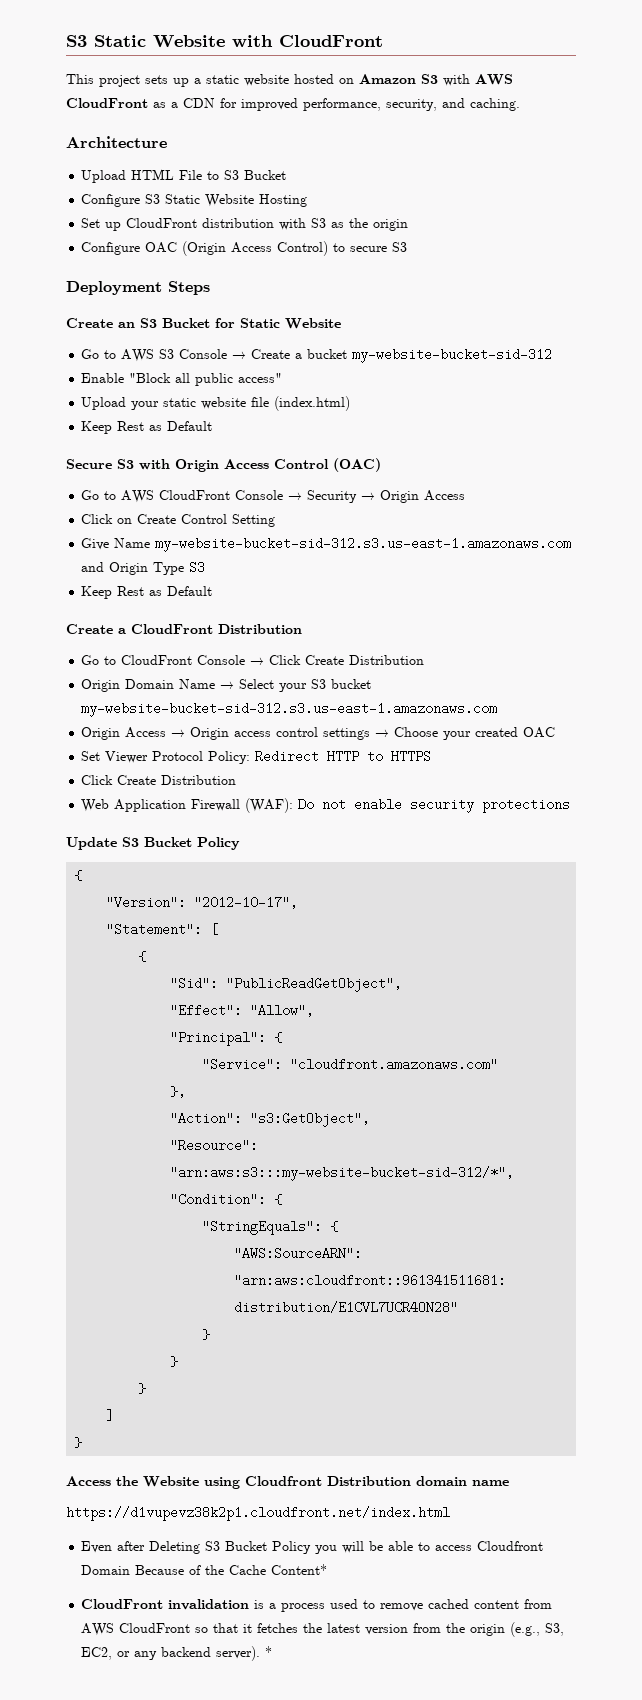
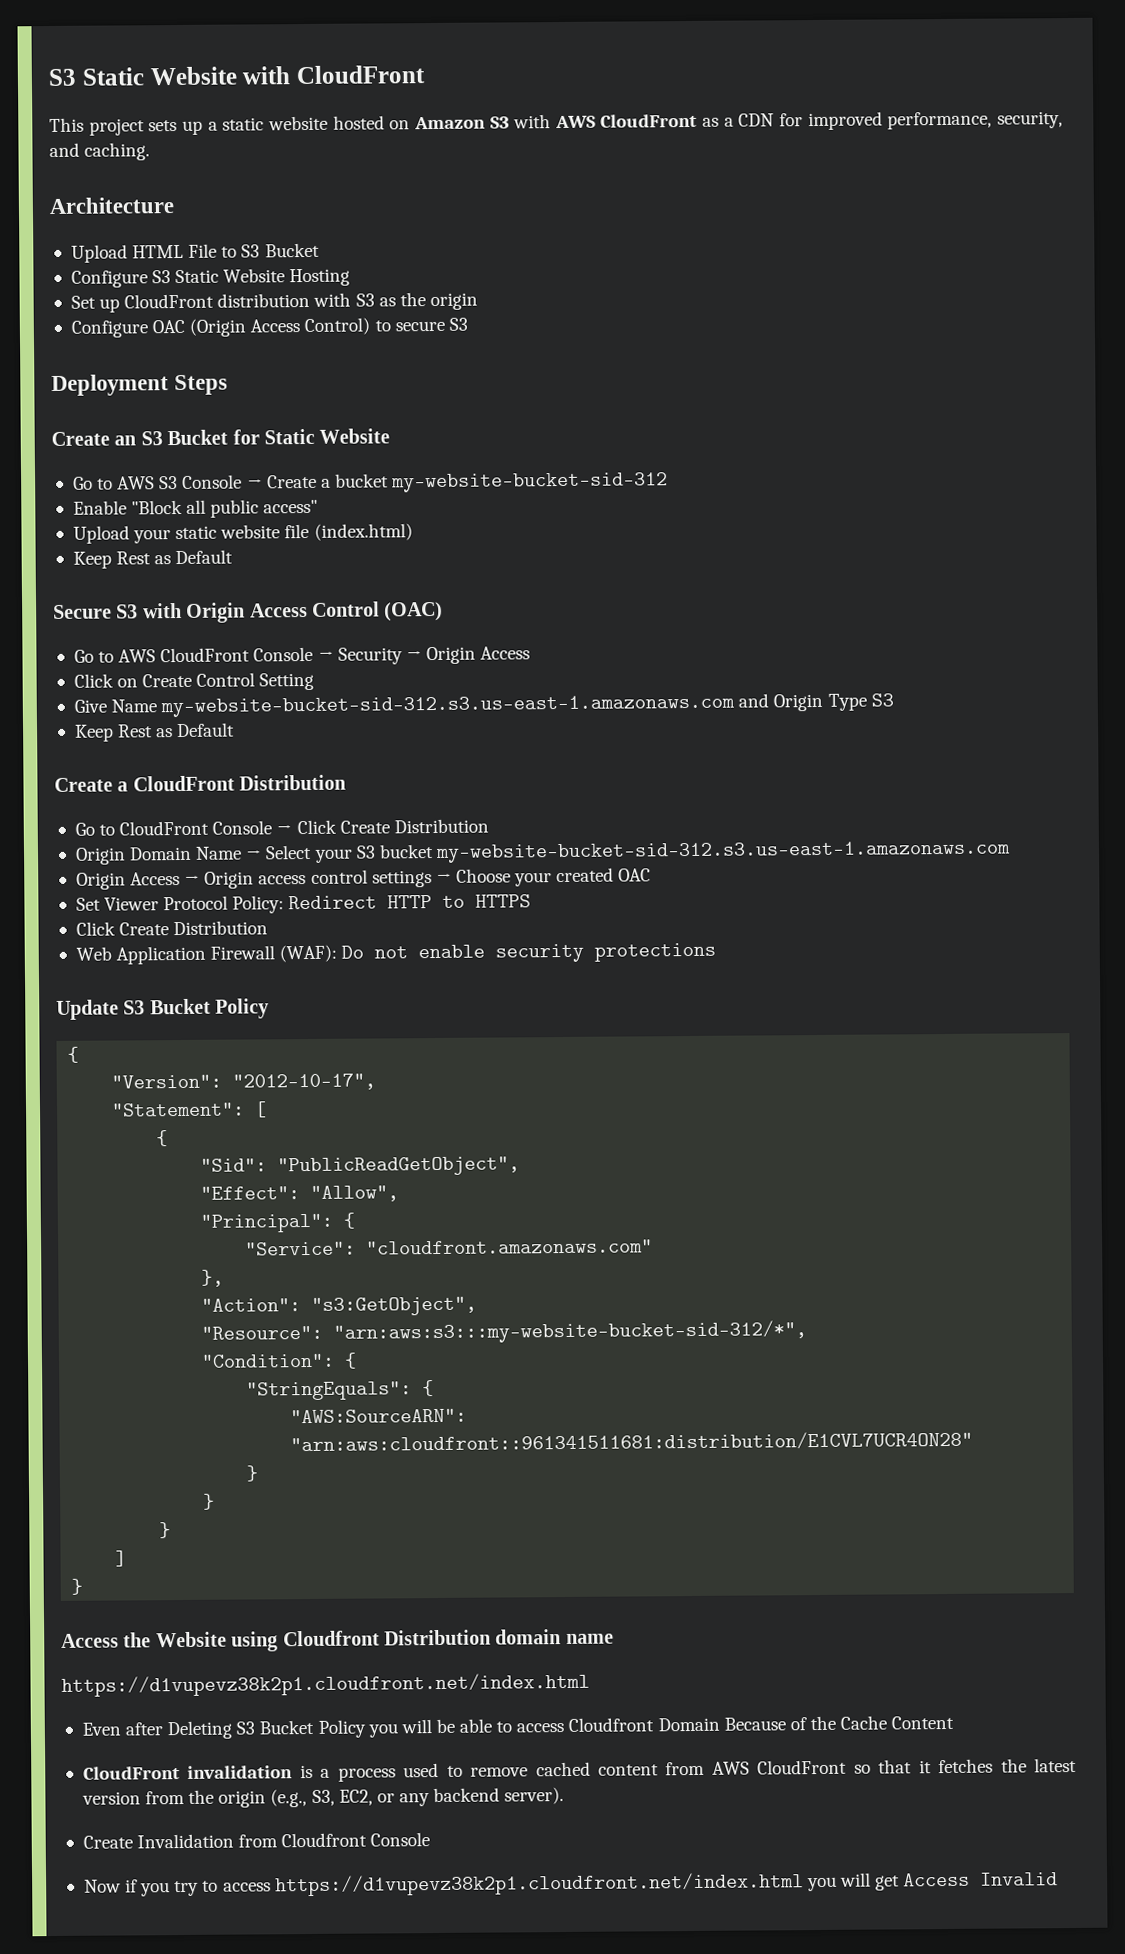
- Even after Deleting S3 Bucket Policy you will be able to access Cloudfront Domain Because of the Cache Content*
+ Even after Deleting S3 Bucket Policy you will be able to access Cloudfront Domain Because of the Cache Content
- CloudFront invalidation is a process used to remove cached content from AWS CloudFront so that it fetches the latest version from the origin (e.g., S3, EC2, or any backend server). *
+ CloudFront invalidation is a process used to remove cached content from AWS CloudFront so that it fetches the latest version from the origin (e.g., S3, EC2, or any backend server).
+ Create Invalidation from Cloudfront Console
+ Now if you try to access https://d1vupevz38k2p1.cloudfront.net/index.html you will get Access Invalid

